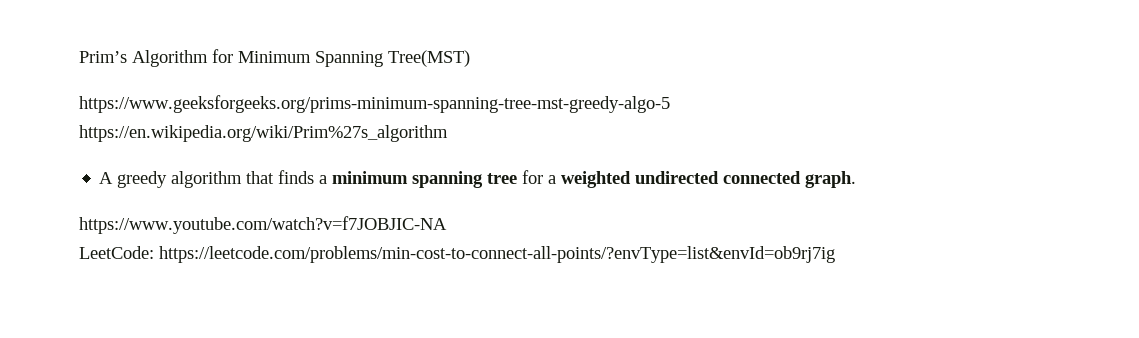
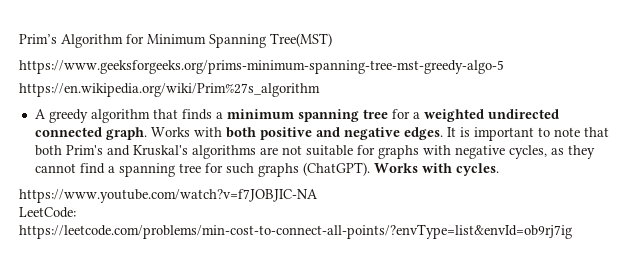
+ Works with both positive and negative edges. It is important to note that both Prim's and Kruskal's algorithms are not suitable for graphs with negative cycles, as they cannot find a spanning tree for such graphs (ChatGPT). Works with cycles.

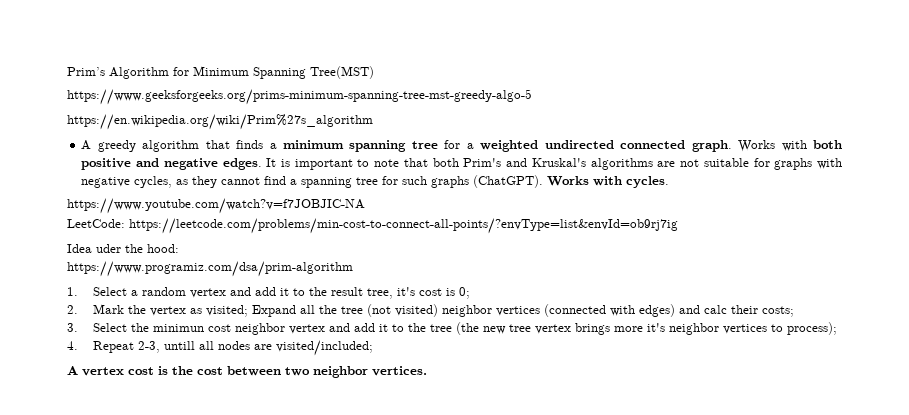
+ Idea uder the hood:
+ https://www.programiz.com/dsa/prim-algorithm
+ 1. Select a random vertex and add it to the result tree, it's cost is 0;
+ 2. Mark the vertex as visited; Expand all the tree (not visited) neighbor vertices (connected with edges) and calc their costs;
+ 3. Select the minimun cost neighbor vertex and add it to the tree (the new tree vertex brings more it's neighbor vertices to process);
+ 4. Repeat 2-3, untill all nodes are visited/included;
+ A vertex cost is the cost between two neighbor vertices.

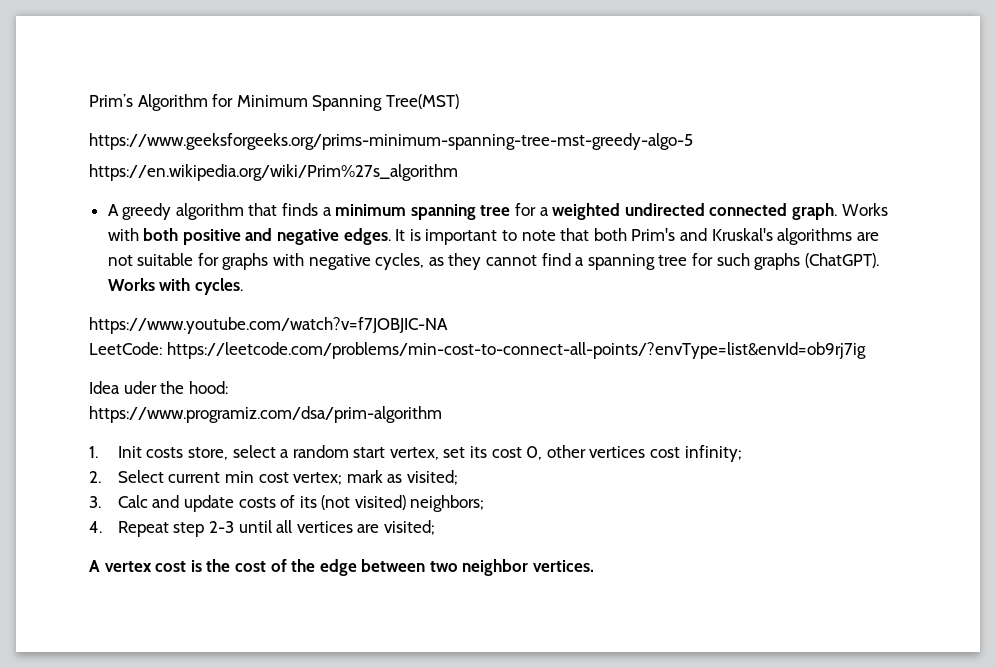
- 1. Select a random vertex and add it to the result tree, it's cost is 0;
- 2. Mark the vertex as visited; Expand all the tree (not visited) neighbor vertices (connected with edges) and calc their costs;
- 3. Select the minimun cost neighbor vertex and add it to the tree (the new tree vertex brings more it's neighbor vertices to process);
- 4. Repeat 2-3, untill all nodes are visited/included;
+ 1. Init costs store, select a random start vertex, set its cost 0, other vertices cost infinity;
+ 2. Select current min cost vertex; mark as visited;
+ 3. Calc and update costs of its (not visited) neighbors;
+ 4. Repeat step 2-3 until all vertices are visited;
- A vertex cost is the cost between two neighbor vertices.
+ A vertex cost is the cost of the edge between two neighbor vertices.

